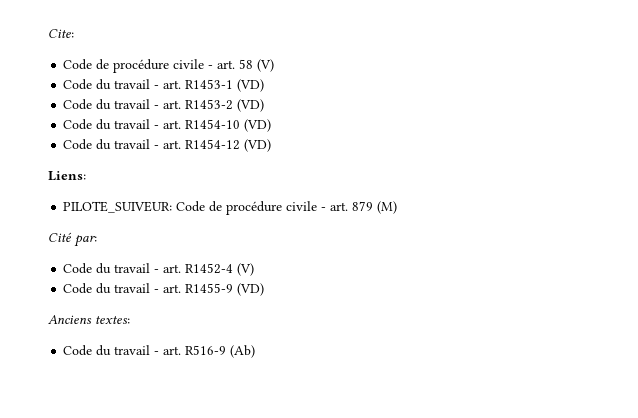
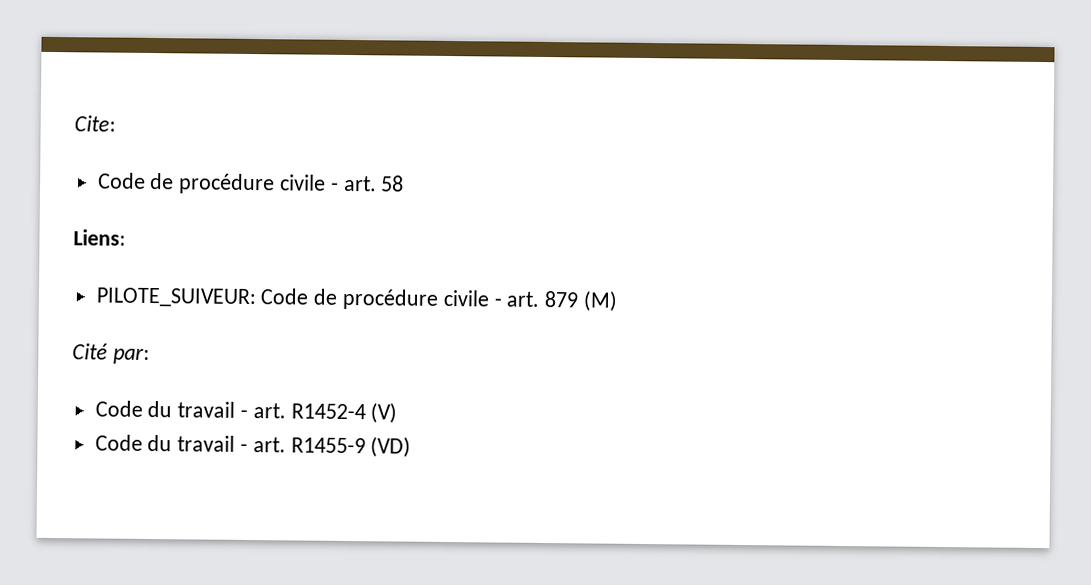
- Code de procédure civile - art. 58 (V)
- Code du travail - art. R1453-1 (VD)
- Code du travail - art. R1453-2 (VD)
- Code du travail - art. R1454-10 (VD)
- Code du travail - art. R1454-12 (VD)
+ Code de procédure civile - art. 58
- Anciens textes:
- Code du travail - art. R516-9 (Ab)

